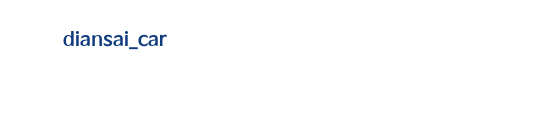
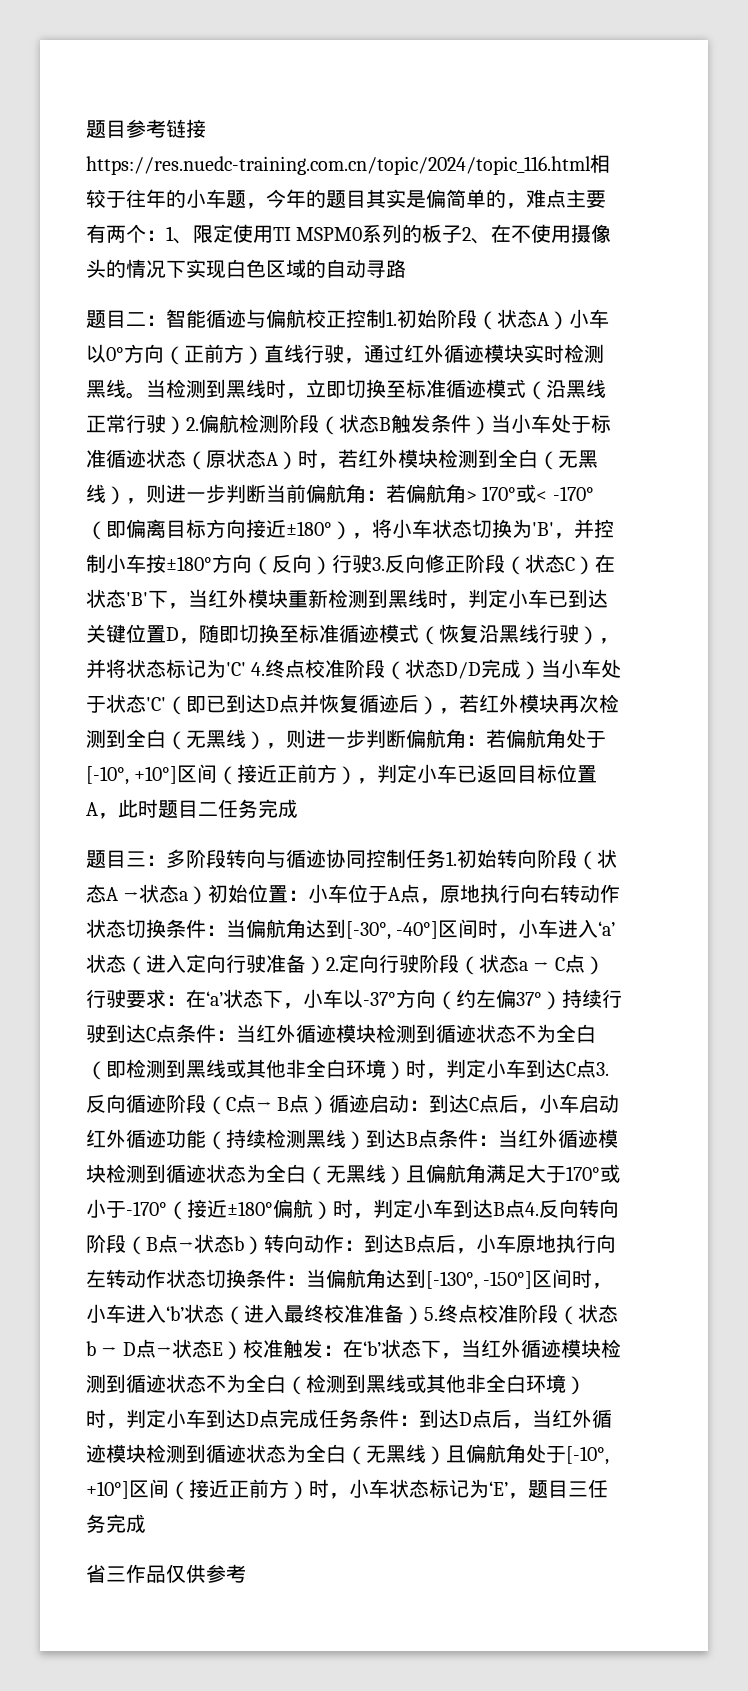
- diansai_car
+ 题目参考链接https://res.nuedc-training.com.cn/topic/2024/topic_116.html相较于往年的小车题，今年的题目其实是偏简单的，难点主要有两个：1、限定使用TI MSPM0系列的板子2、在不使用摄像头的情况下实现白色区域的自动寻路
+ 题目二：智能循迹与偏航校正控制1.初始阶段（状态A）小车以0°方向（正前方）直线行驶，通过红外循迹模块实时检测黑线。当检测到黑线时，立即切换至标准循迹模式（沿黑线正常行驶）2.偏航检测阶段（状态B触发条件）当小车处于标准循迹状态（原状态A）时，若红外模块检测到全白（无黑线），则进一步判断当前偏航角：若偏航角> 170°或< -170°（即偏离目标方向接近±180°），将小车状态切换为'B'，并控制小车按±180°方向（反向）行驶3.反向修正阶段（状态C）在状态'B'下，当红外模块重新检测到黑线时，判定小车已到达关键位置D，随即切换至标准循迹模式（恢复沿黑线行驶），并将状态标记为'C' 4.终点校准阶段（状态D/D完成）当小车处于状态'C'（即已到达D点并恢复循迹后），若红外模块再次检测到全白（无黑线），则进一步判断偏航角：若偏航角处于[-10°, +10°]区间（接近正前方），判定小车已返回目标位置A，此时题目二任务完成
+ 题目三：多阶段转向与循迹协同控制任务1.初始转向阶段（状态A →状态a）初始位置：小车位于A点，原地执行向右转动作状态切换条件：当偏航角达到[-30°, -40°]区间时，小车进入‘a’状态（进入定向行驶准备）2.定向行驶阶段（状态a → C点）行驶要求：在‘a’状态下，小车以-37°方向（约左偏37°）持续行驶到达C点条件：当红外循迹模块检测到循迹状态不为全白（即检测到黑线或其他非全白环境）时，判定小车到达C点3.反向循迹阶段（C点→ B点）循迹启动：到达C点后，小车启动红外循迹功能（持续检测黑线）到达B点条件：当红外循迹模块检测到循迹状态为全白（无黑线）且偏航角满足大于170°或小于-170°（接近±180°偏航）时，判定小车到达B点4.反向转向阶段（B点→状态b）转向动作：到达B点后，小车原地执行向左转动作状态切换条件：当偏航角达到[-130°, -150°]区间时，小车进入‘b’状态（进入最终校准准备）5.终点校准阶段（状态b → D点→状态E）校准触发：在‘b’状态下，当红外循迹模块检测到循迹状态不为全白（检测到黑线或其他非全白环境）时，判定小车到达D点完成任务条件：到达D点后，当红外循迹模块检测到循迹状态为全白（无黑线）且偏航角处于[-10°, +10°]区间（接近正前方）时，小车状态标记为‘E’，题目三任务完成
+ 省三作品仅供参考

